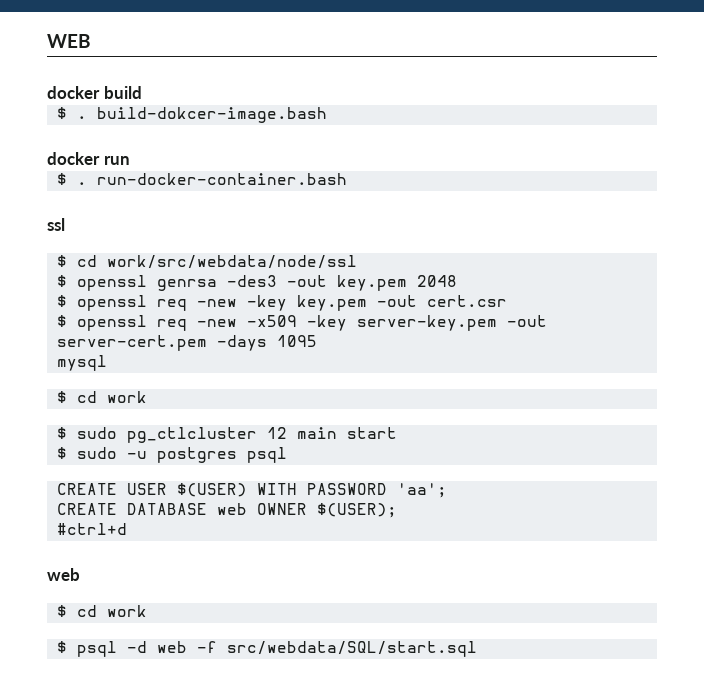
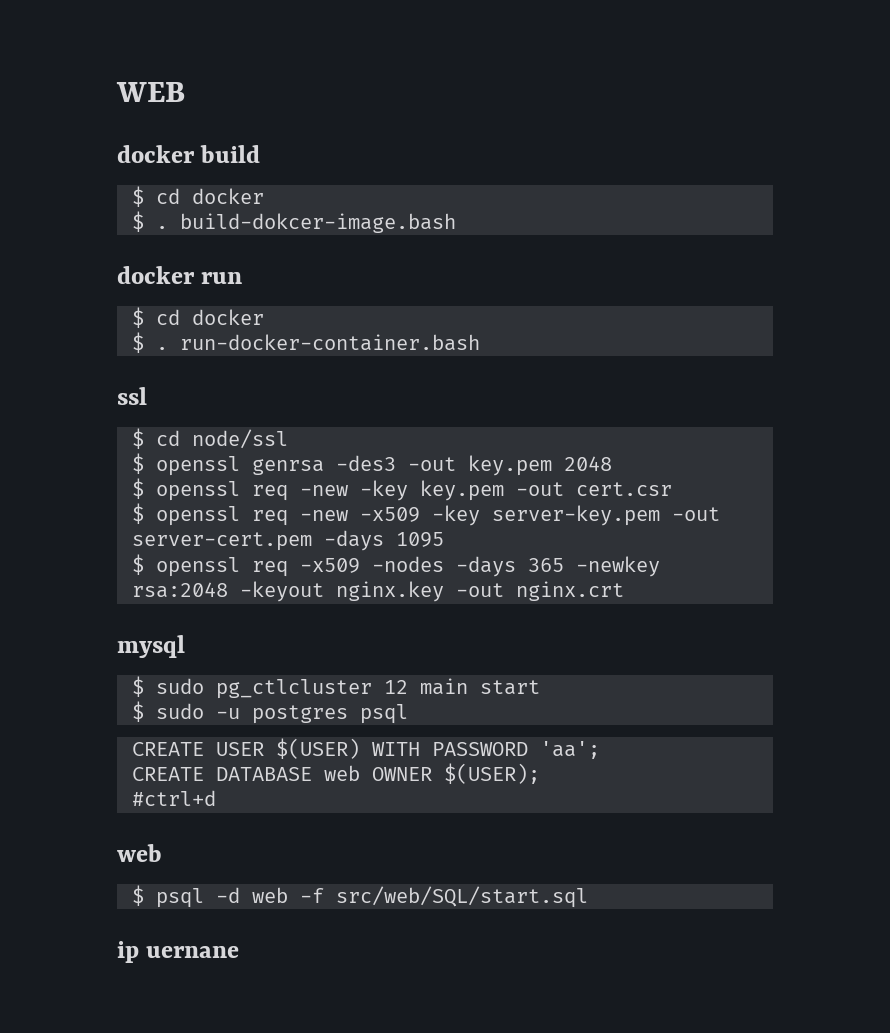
  docker build
+ $ cd docker
  docker run
+ $ cd docker
- $ cd work/src/webdata/node/ssl
+ $ cd node/ssl
+ $ openssl req -x509 -nodes -days 365 -newkey rsa:2048 -keyout nginx.key -out nginx.crt
  mysql
- $ cd work
  #ctrl+d
  web
- $ cd work
- $ psql -d web -f src/webdata/SQL/start.sql
+ $ psql -d web -f src/web/SQL/start.sql
+ ip uernane

